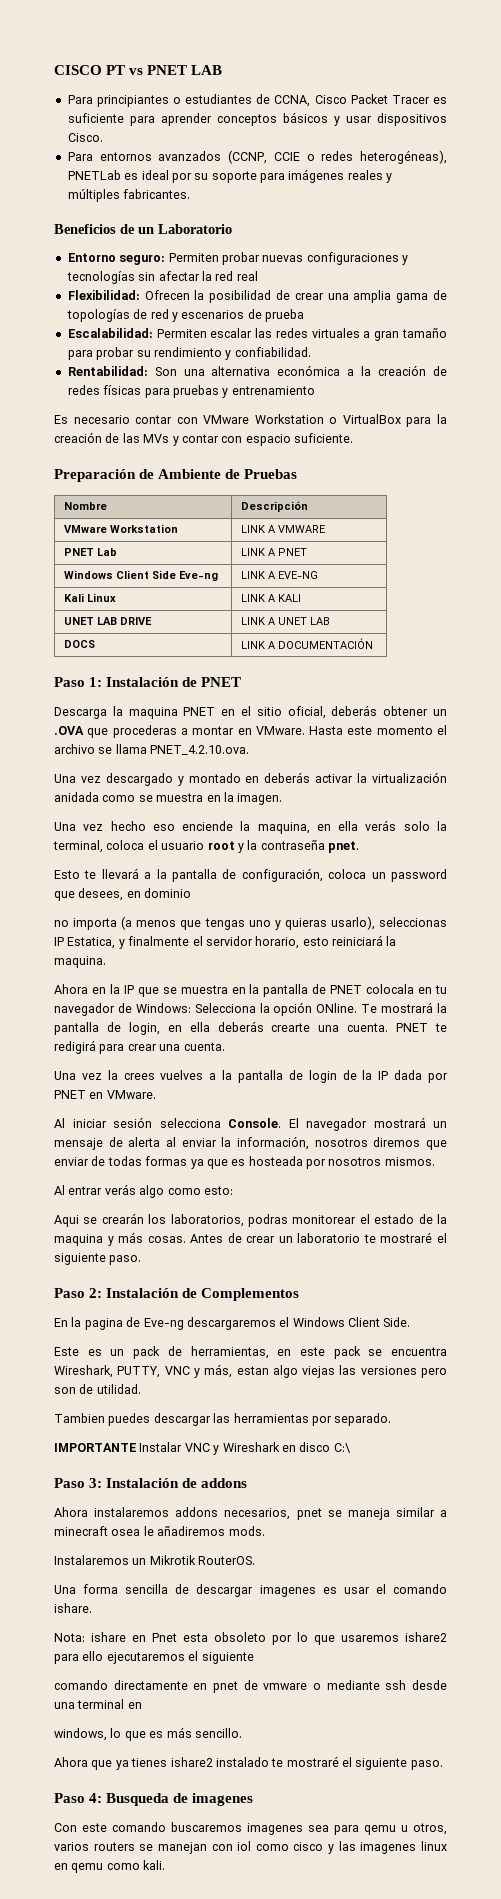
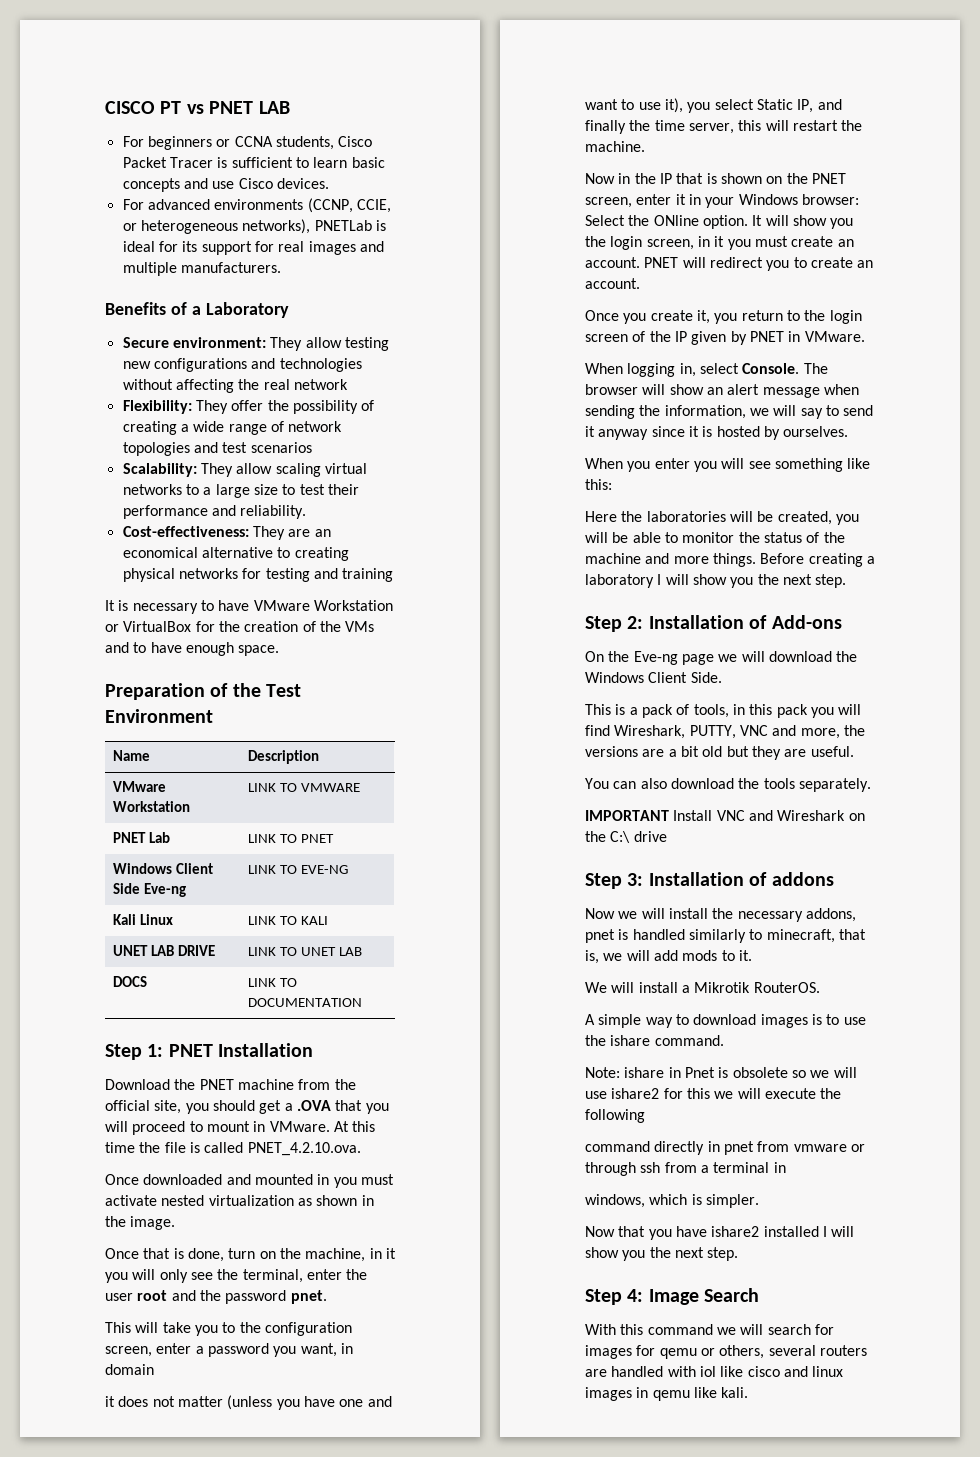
- Para principiantes o estudiantes de CCNA, Cisco Packet Tracer es suficiente para aprender conceptos básicos y usar dispositivos Cisco.
- Para entornos avanzados (CCNP, CCIE o redes heterogéneas), PNETLab es ideal por su soporte para imágenes reales y múltiples fabricantes.
- Beneficios de un Laboratorio
- Entorno seguro: Permiten probar nuevas configuraciones y tecnologías sin afectar la red real
- Flexibilidad: Ofrecen la posibilidad de crear una amplia gama de topologías de red y escenarios de prueba
- Escalabilidad: Permiten escalar las redes virtuales a gran tamaño para probar su rendimiento y confiabilidad.
- Rentabilidad: Son una alternativa económica a la creación de redes físicas para pruebas y entrenamiento
- Es necesario contar con VMware Workstation o VirtualBox para la creación de las MVs y contar con espacio suficiente.
- Preparación de Ambiente de Pruebas
- Nombre | Descripción
+ For beginners or CCNA students, Cisco Packet Tracer is sufficient to learn basic concepts and use Cisco devices.
+ For advanced environments (CCNP, CCIE, or heterogeneous networks), PNETLab is ideal for its support for real images and multiple manufacturers.
+ Benefits of a Laboratory
+ Secure environment: They allow testing new configurations and technologies without affecting the real network
+ Flexibility: They offer the possibility of creating a wide range of network topologies and test scenarios
+ Scalability: They allow scaling virtual networks to a large size to test their performance and reliability.
+ Cost-effectiveness: They are an economical alternative to creating physical networks for testing and training
+ It is necessary to have VMware Workstation or VirtualBox for the creation of the VMs and to have enough space.
+ Preparation of the Test Environment
+ Name | Description
- VMware Workstation | LINK A VMWARE
+ VMware Workstation | LINK TO VMWARE
- PNET Lab | LINK A PNET
+ PNET Lab | LINK TO PNET
- Windows Client Side Eve-ng | LINK A EVE-NG
+ Windows Client Side Eve-ng | LINK TO EVE-NG
- Kali Linux | LINK A KALI
+ Kali Linux | LINK TO KALI
- UNET LAB DRIVE | LINK A UNET LAB
+ UNET LAB DRIVE | LINK TO UNET LAB
- DOCS | LINK A DOCUMENTACIÓN
- Paso 1: Instalación de PNET
- Descarga la maquina PNET en el sitio oficial, deberás obtener un .OVA que procederas a montar en VMware. Hasta este momento el archivo se llama PNET_4.2.10.ova.
- Una vez descargado y montado en deberás activar la virtualización anidada como se muestra en la imagen.
- Una vez hecho eso enciende la maquina, en ella verás solo la terminal, coloca el usuario root y la contraseña pnet.
- Esto te llevará a la pantalla de configuración, coloca un password que desees, en dominio
- no importa (a menos que tengas uno y quieras usarlo), seleccionas IP Estatica, y finalmente el servidor horario, esto reiniciará la maquina.
- Ahora en la IP que se muestra en la pantalla de PNET colocala en tu navegador de Windows: Selecciona la opción ONline. Te mostrará la pantalla de login, en ella deberás crearte una cuenta. PNET te redigirá para crear una cuenta.
- Una vez la crees vuelves a la pantalla de login de la IP dada por PNET en VMware.
- Al iniciar sesión selecciona Console. El navegador mostrará un mensaje de alerta al enviar la información, nosotros diremos que enviar de todas formas ya que es hosteada por nosotros mismos.
- Al entrar verás algo como esto:
- Aqui se crearán los laboratorios, podras monitorear el estado de la maquina y más cosas. Antes de crear un laboratorio te mostraré el siguiente paso.
- Paso 2: Instalación de Complementos
- En la pagina de Eve-ng descargaremos el Windows Client Side.
- Este es un pack de herramientas, en este pack se encuentra Wireshark, PUTTY, VNC y más, estan algo viejas las versiones pero son de utilidad.
- Tambien puedes descargar las herramientas por separado.
- IMPORTANTE Instalar VNC y Wireshark en disco C:\
- Paso 3: Instalación de addons
- Ahora instalaremos addons necesarios, pnet se maneja similar a minecraft osea le añadiremos mods.
- Instalaremos un Mikrotik RouterOS.
- Una forma sencilla de descargar imagenes es usar el comando ishare.
- Nota: ishare en Pnet esta obsoleto por lo que usaremos ishare2 para ello ejecutaremos el siguiente
- comando directamente en pnet de vmware o mediante ssh desde una terminal en
- windows, lo que es más sencillo.
- Ahora que ya tienes ishare2 instalado te mostraré el siguiente paso.
- Paso 4: Busqueda de imagenes
- Con este comando buscaremos imagenes sea para qemu u otros, varios routers se manejan con iol como cisco y las imagenes linux en qemu como kali.
+ DOCS | LINK TO DOCUMENTATION
+ Step 1: PNET Installation
+ Download the PNET machine from the official site, you should get a .OVA that you will proceed to mount in VMware. At this time the file is called PNET_4.2.10.ova.
+ Once downloaded and mounted in you must activate nested virtualization as shown in the image.
+ Once that is done, turn on the machine, in it you will only see the terminal, enter the user root and the password pnet.
+ This will take you to the configuration screen, enter a password you want, in domain
+ it does not matter (unless you have one and want to use it), you select Static IP, and finally the time server, this will restart the machine.
+ Now in the IP that is shown on the PNET screen, enter it in your Windows browser: Select the ONline option. It will show you the login screen, in it you must create an account. PNET will redirect you to create an account.
+ Once you create it, you return to the login screen of the IP given by PNET in VMware.
+ When logging in, select Console. The browser will show an alert message when sending the information, we will say to send it anyway since it is hosted by ourselves.
+ When you enter you will see something like this:
+ Here the laboratories will be created, you will be able to monitor the status of the machine and more things. Before creating a laboratory I will show you the next step.
+ Step 2: Installation of Add-ons
+ On the Eve-ng page we will download the Windows Client Side.
+ This is a pack of tools, in this pack you will find Wireshark, PUTTY, VNC and more, the versions are a bit old but they are useful.
+ You can also download the tools separately.
+ IMPORTANT Install VNC and Wireshark on the C:\ drive
+ Step 3: Installation of addons
+ Now we will install the necessary addons, pnet is handled similarly to minecraft, that is, we will add mods to it.
+ We will install a Mikrotik RouterOS.
+ A simple way to download images is to use the ishare command.
+ Note: ishare in Pnet is obsolete so we will use ishare2 for this we will execute the following
+ command directly in pnet from vmware or through ssh from a terminal in
+ windows, which is simpler.
+ Now that you have ishare2 installed I will show you the next step.
+ Step 4: Image Search
+ With this command we will search for images for qemu or others, several routers are handled with iol like cisco and linux images in qemu like kali.

